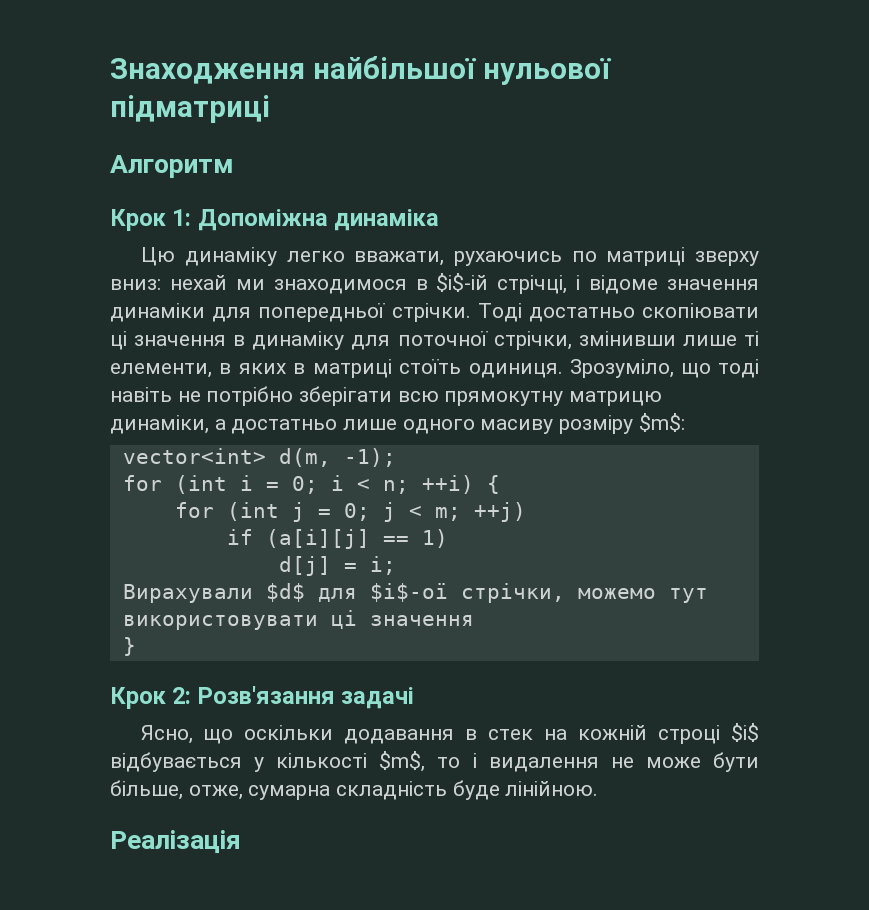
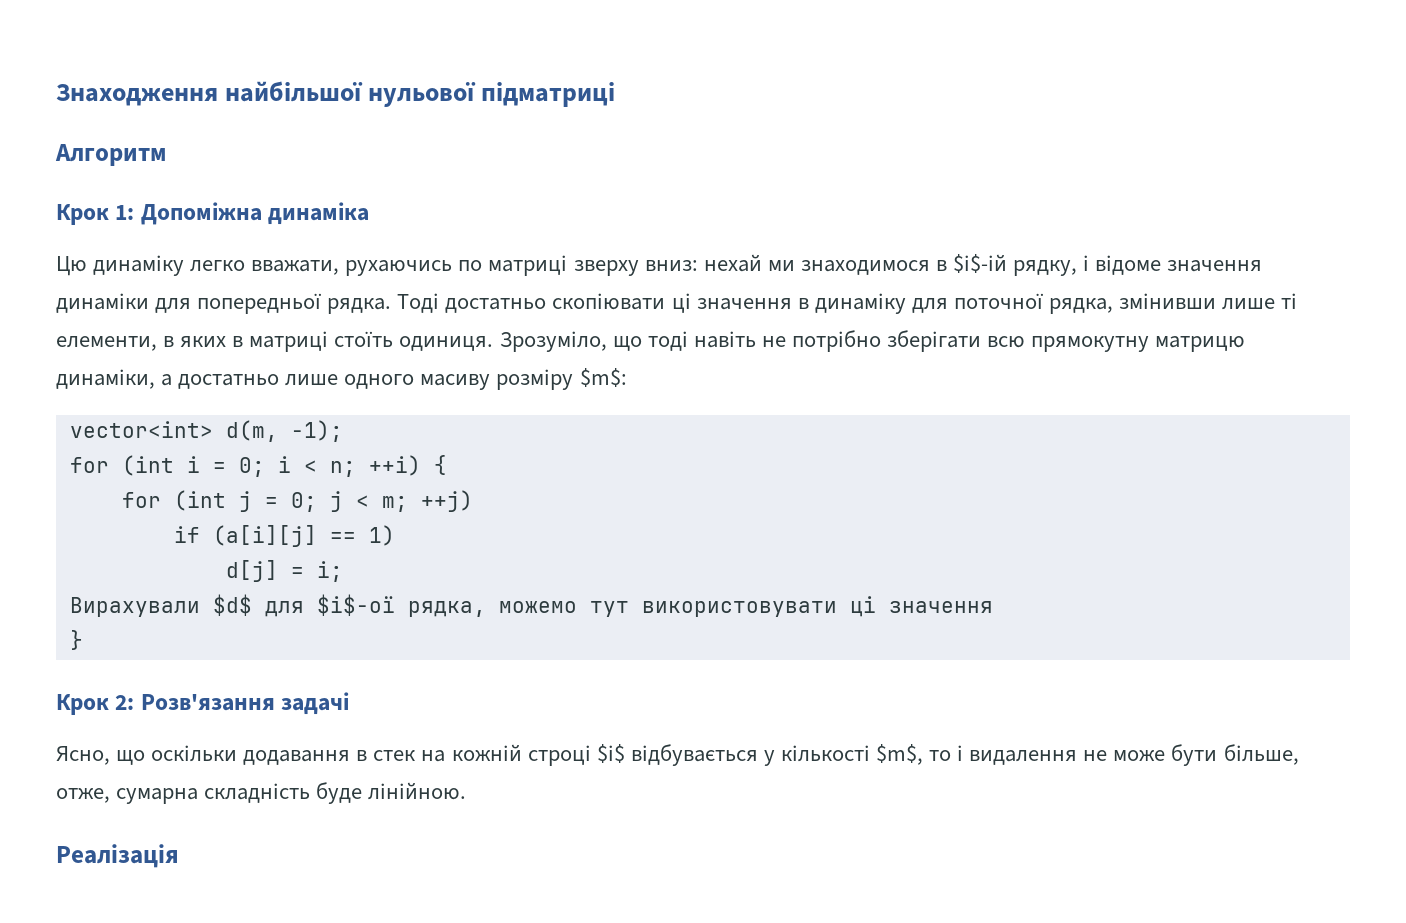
- Цю динаміку легко вважати, рухаючись по матриці зверху вниз: нехай ми знаходимося в $i$-ій стрічці, і відоме значення динаміки для попередньої стрічки.
+ Цю динаміку легко вважати, рухаючись по матриці зверху вниз: нехай ми знаходимося в $i$-ій рядку, і відоме значення динаміки для попередньої рядка.
- Тоді достатньо скопіювати ці значення в динаміку для поточної стрічки, змінивши лише ті елементи, в яких в матриці стоїть одиниця.
+ Тоді достатньо скопіювати ці значення в динаміку для поточної рядка, змінивши лише ті елементи, в яких в матриці стоїть одиниця.
- Вирахували $d$ для $i$-ої стрічки, можемо тут використовувати ці значення
+ Вирахували $d$ для $i$-ої рядка, можемо тут використовувати ці значення

